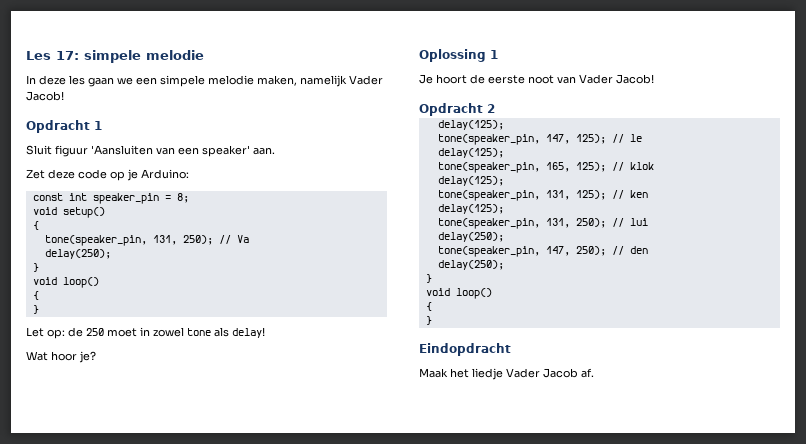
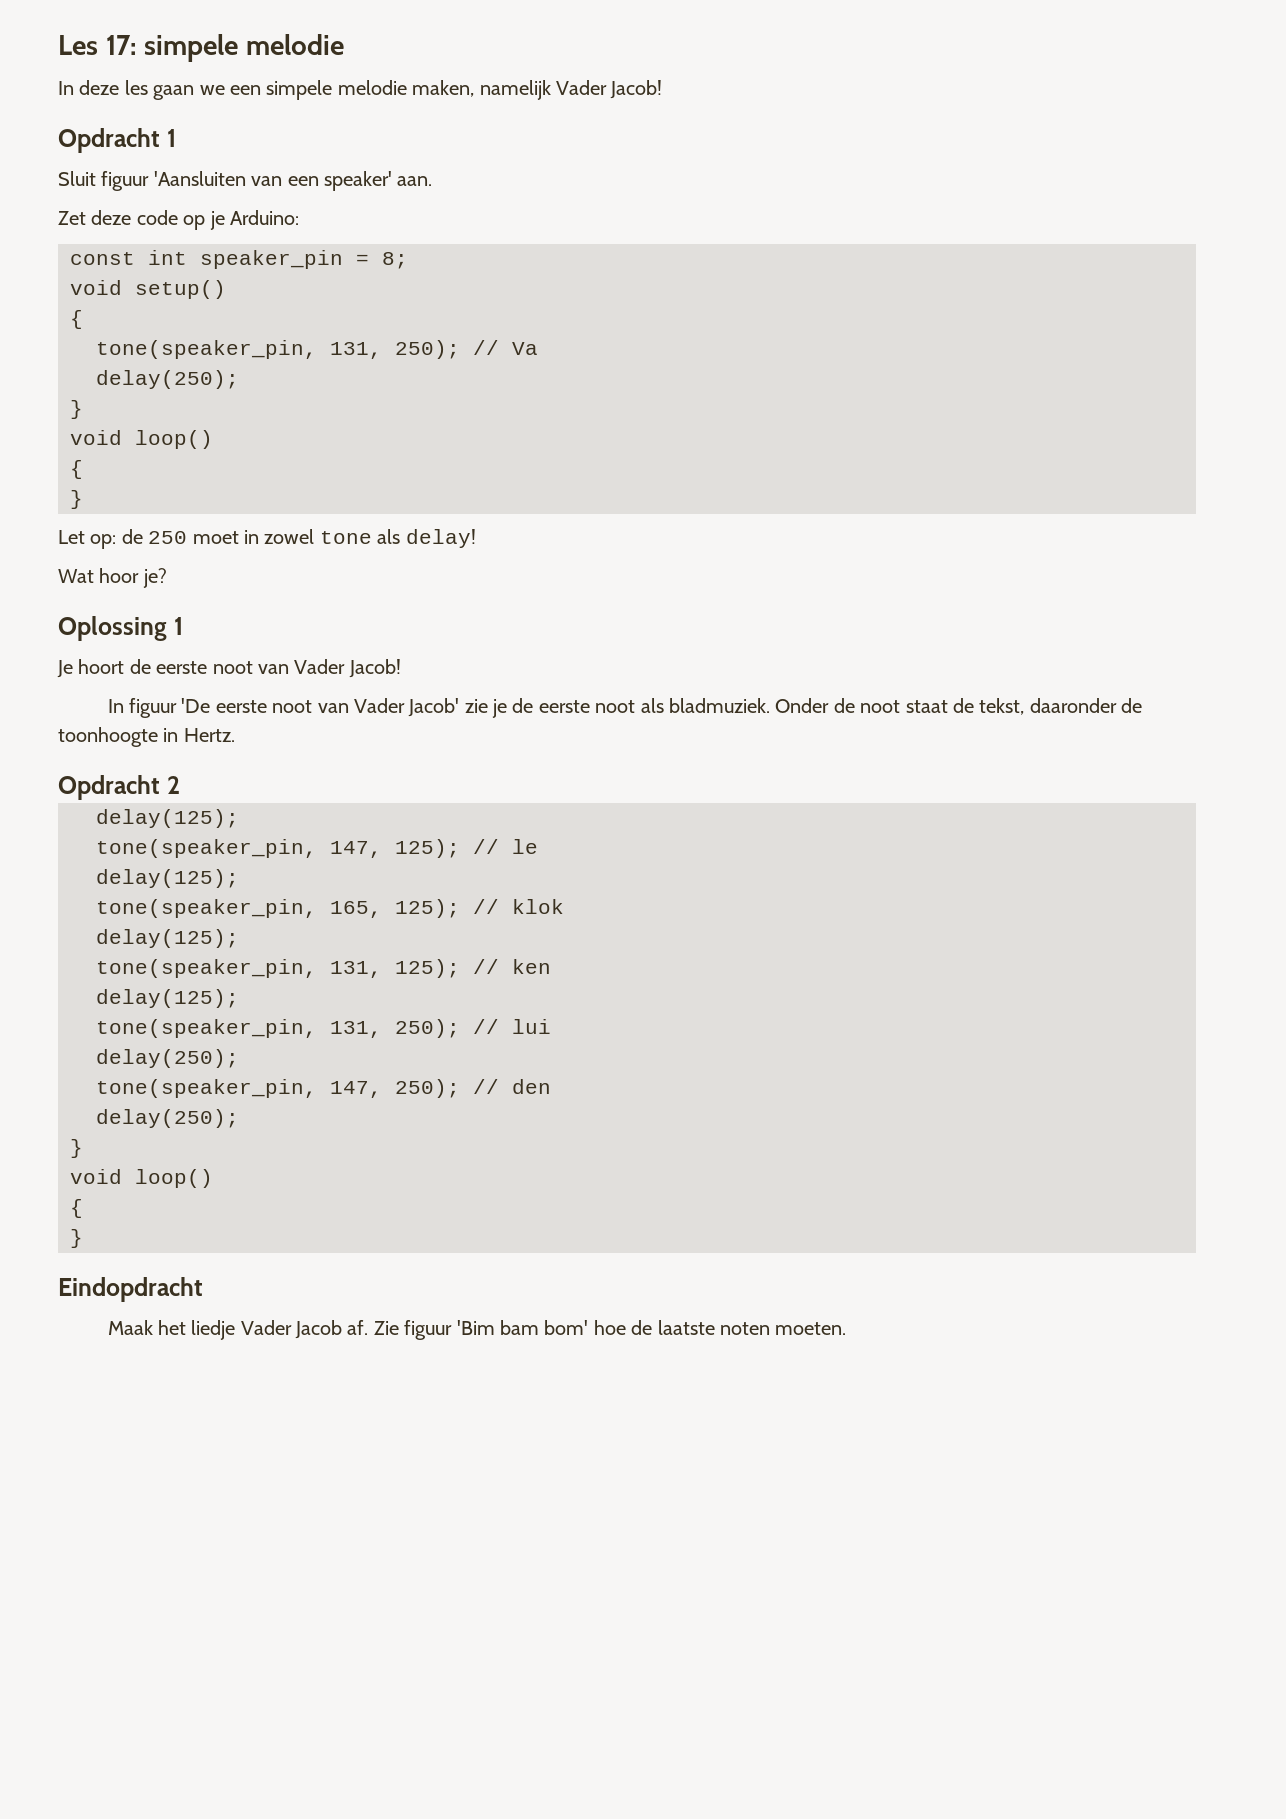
+ In figuur 'De eerste noot van Vader Jacob' zie je de eerste noot als bladmuziek. Onder de noot staat de tekst, daaronder de toonhoogte in Hertz.
+ Zie figuur 'Bim bam bom' hoe de laatste noten moeten.

